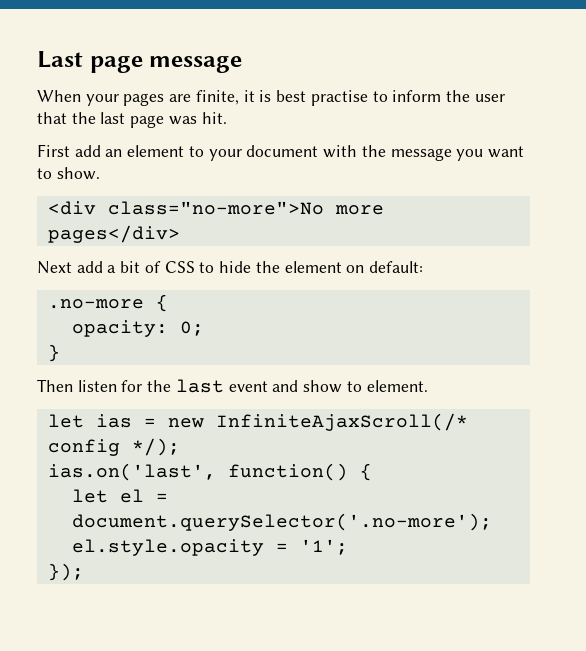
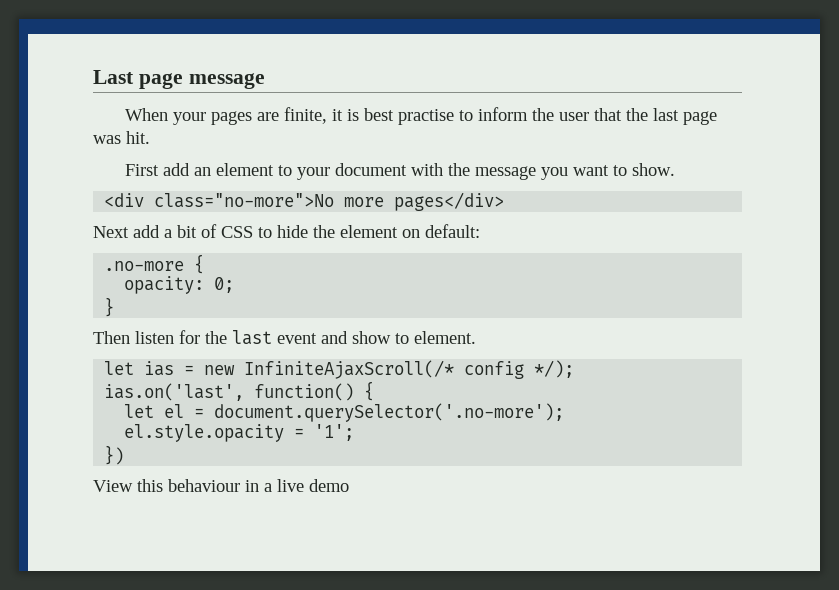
- });
+ })
+ View this behaviour in a live demo

